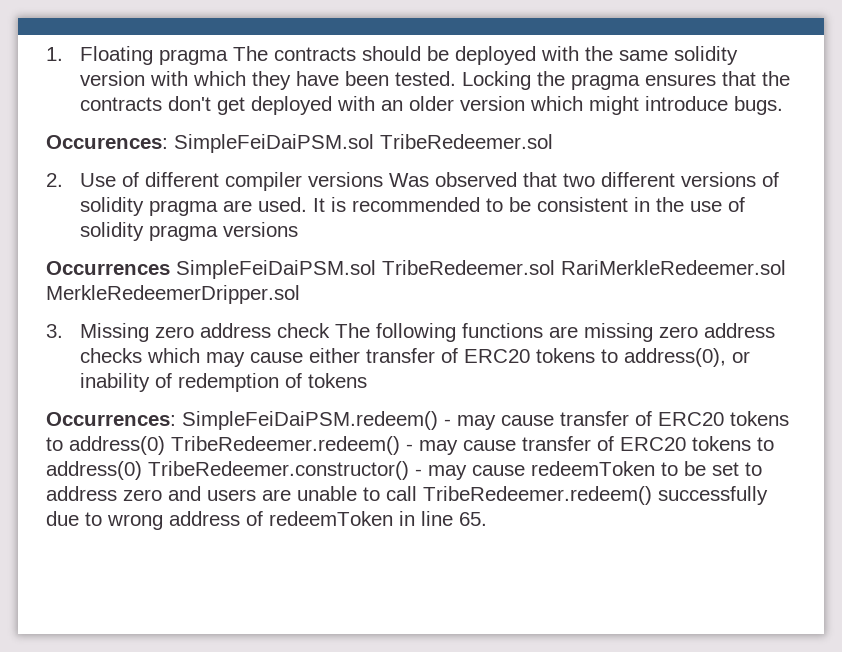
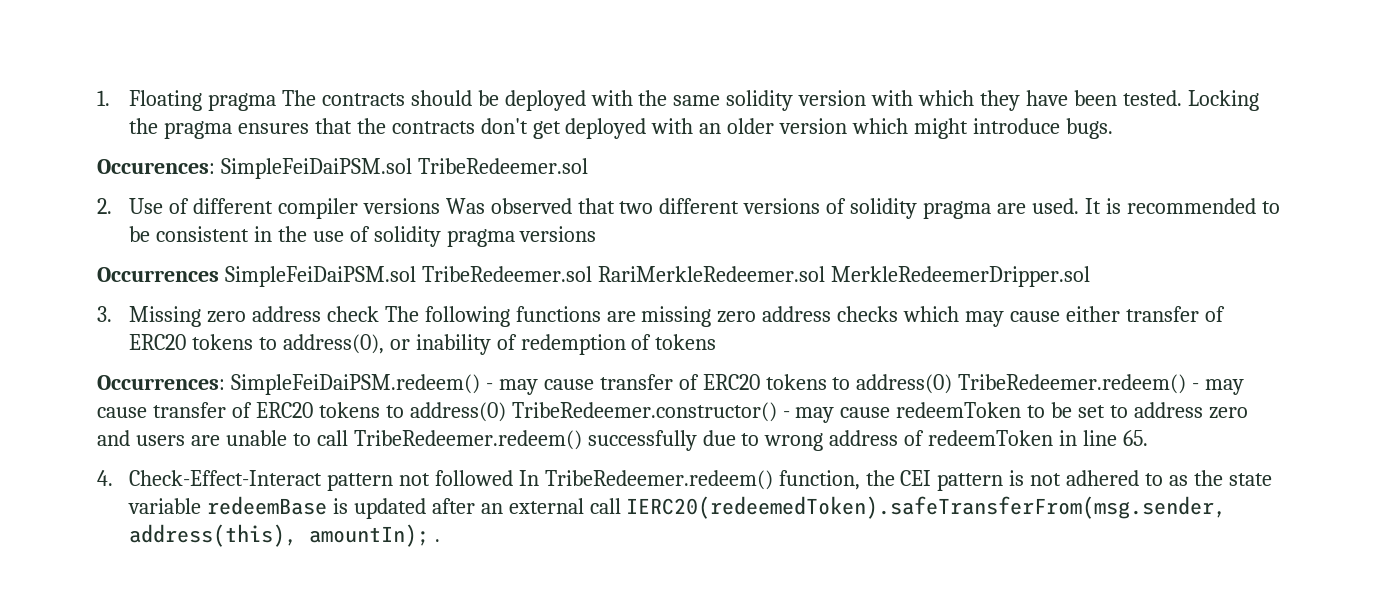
+ 4. Check-Effect-Interact pattern not followed In TribeRedeemer.redeem() function, the CEI pattern is not adhered to as the state variable redeemBase is updated after an external call IERC20(redeemedToken).safeTransferFrom(msg.sender, address(this), amountIn); .

